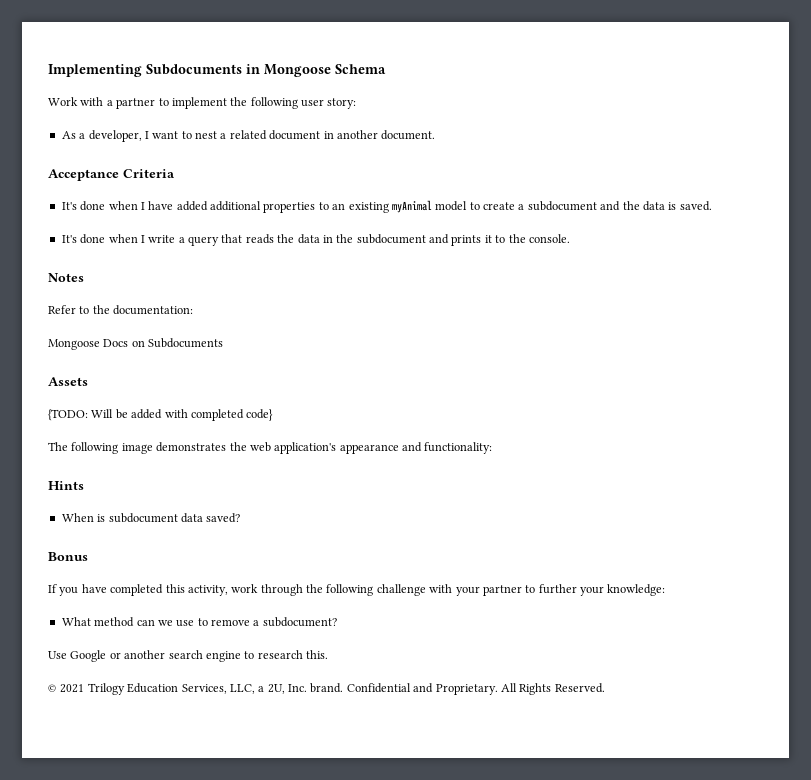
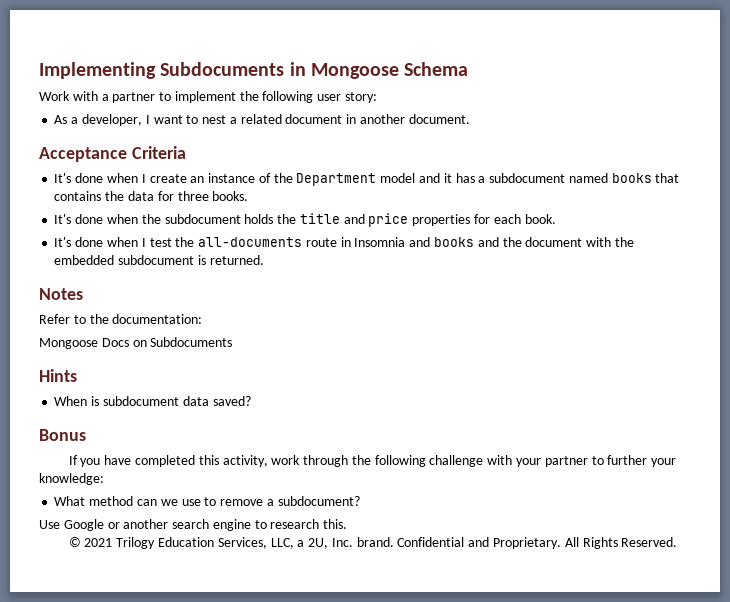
- It's done when I have added additional properties to an existing myAnimal model to create a subdocument and the data is saved.
- It's done when I write a query that reads the data in the subdocument and prints it to the console.
+ It's done when I create an instance of the Department model and it has a subdocument named books that contains the data for three books.
+ It's done when the subdocument holds the title and price properties for each book.
+ It's done when I test the all-documents route in Insomnia and books and the document with the embedded subdocument is returned.
- Assets
- {TODO: Will be added with completed code}
- The following image demonstrates the web application's appearance and functionality:

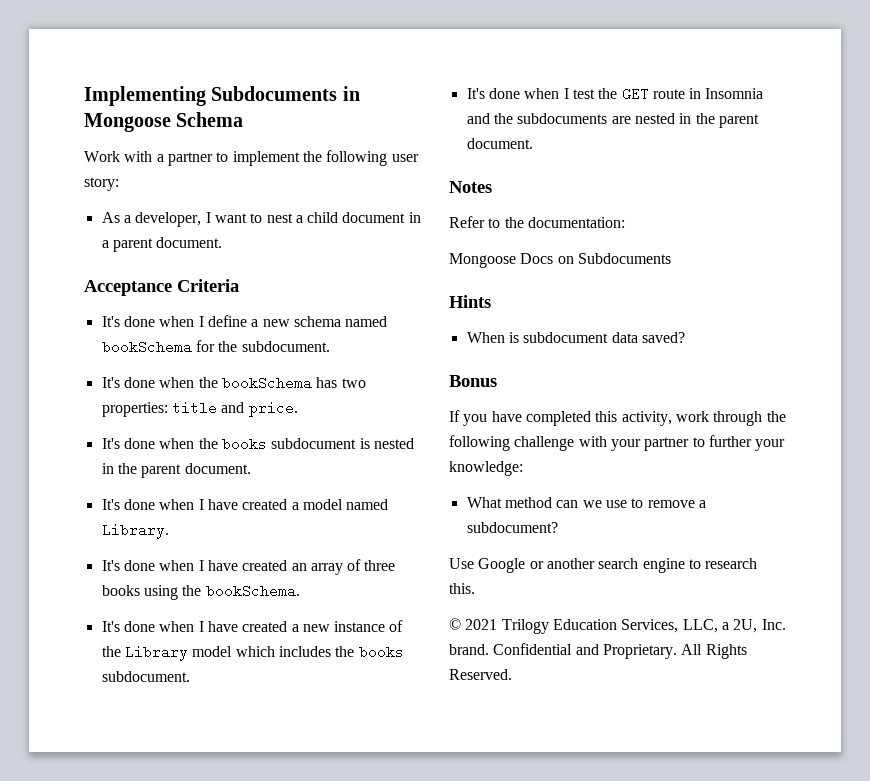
- As a developer, I want to nest a related document in another document.
+ As a developer, I want to nest a child document in a parent document.
- It's done when I create an instance of the Department model and it has a subdocument named books that contains the data for three books.
- It's done when the subdocument holds the title and price properties for each book.
+ It's done when I define a new schema named bookSchema for the subdocument.
+ It's done when the bookSchema has two properties: title and price.
+ It's done when the books subdocument is nested in the parent document.
+ It's done when I have created a model named Library.
+ It's done when I have created an array of three books using the bookSchema.
+ It's done when I have created a new instance of the Library model which includes the books subdocument.
- It's done when I test the all-documents route in Insomnia and books and the document with the embedded subdocument is returned.
+ It's done when I test the GET route in Insomnia and the subdocuments are nested in the parent document.

